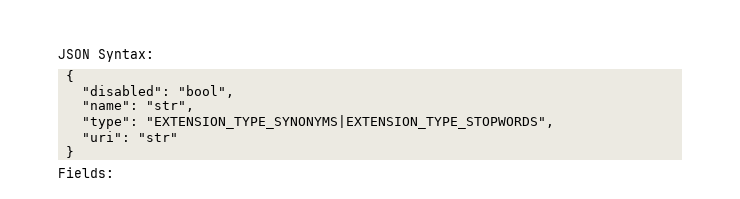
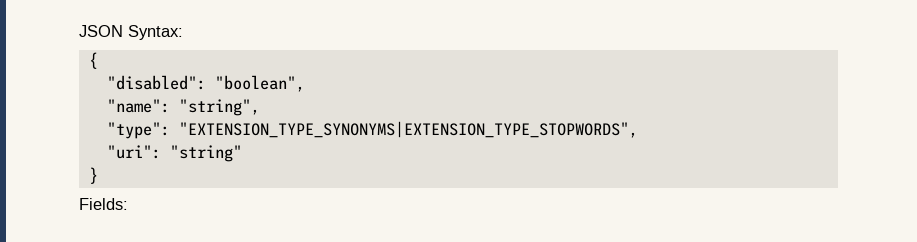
- "disabled": "bool",
+ "disabled": "boolean",
- "name": "str",
+ "name": "string",
- "uri": "str"
+ "uri": "string"

